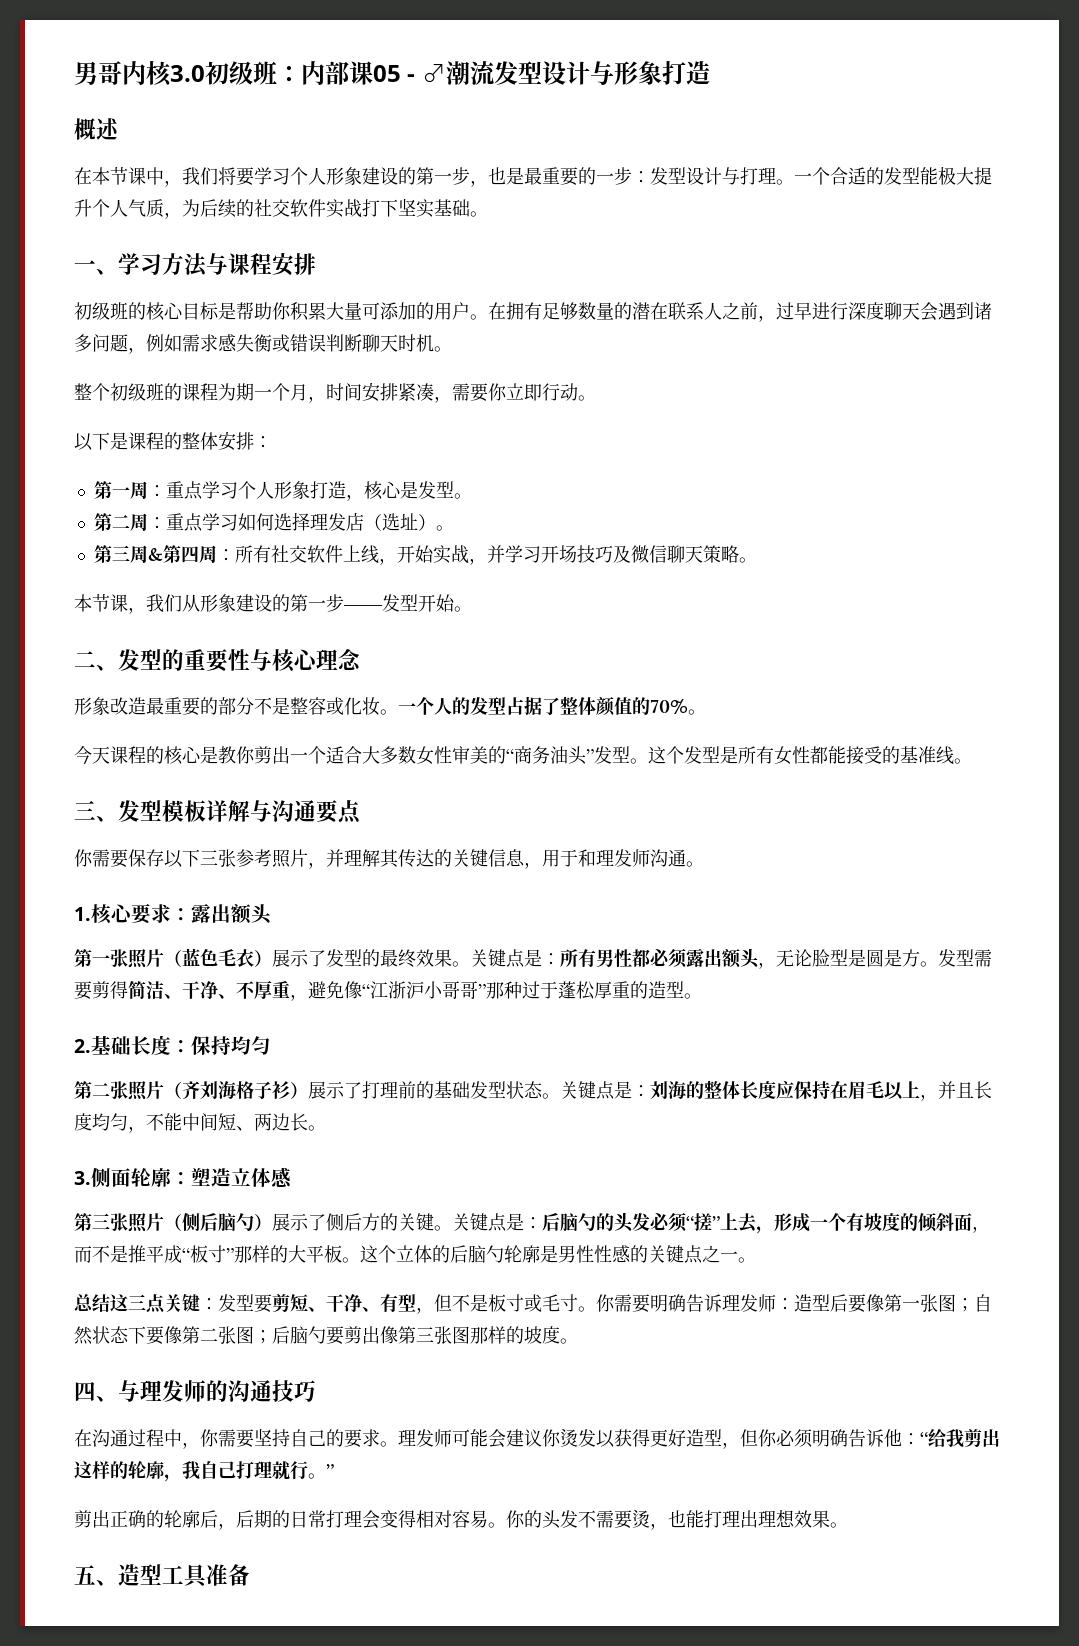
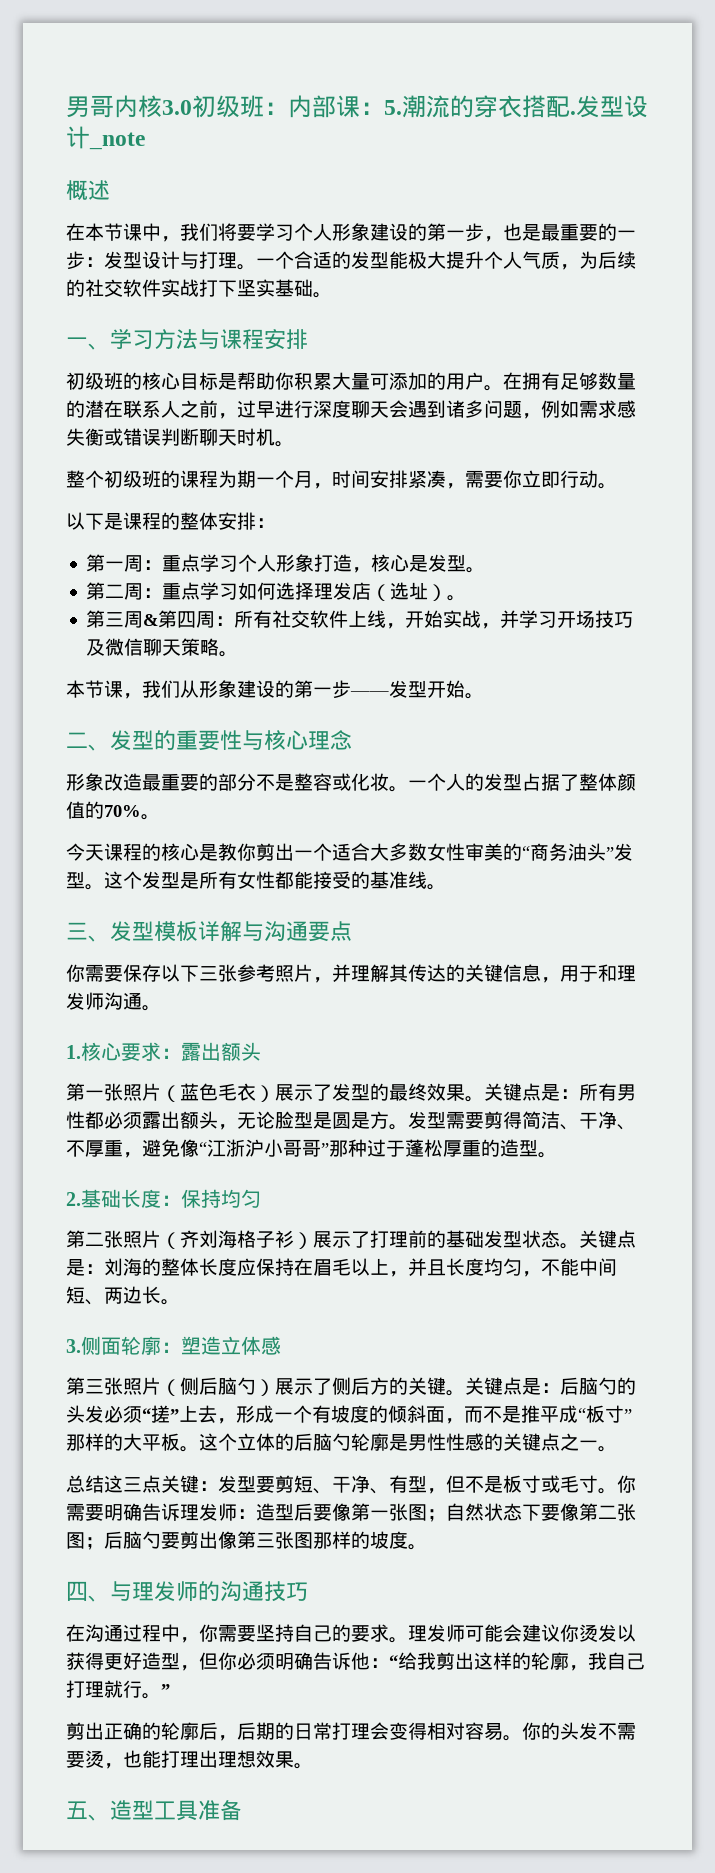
- 男哥内核3.0初级班：内部课05 - ♂潮流发型设计与形象打造
+ 男哥内核3.0初级班：内部课：5.潮流的穿衣搭配.发型设计_note

